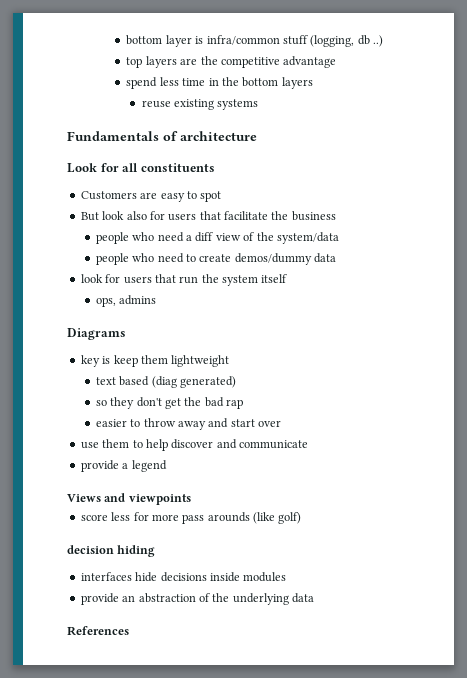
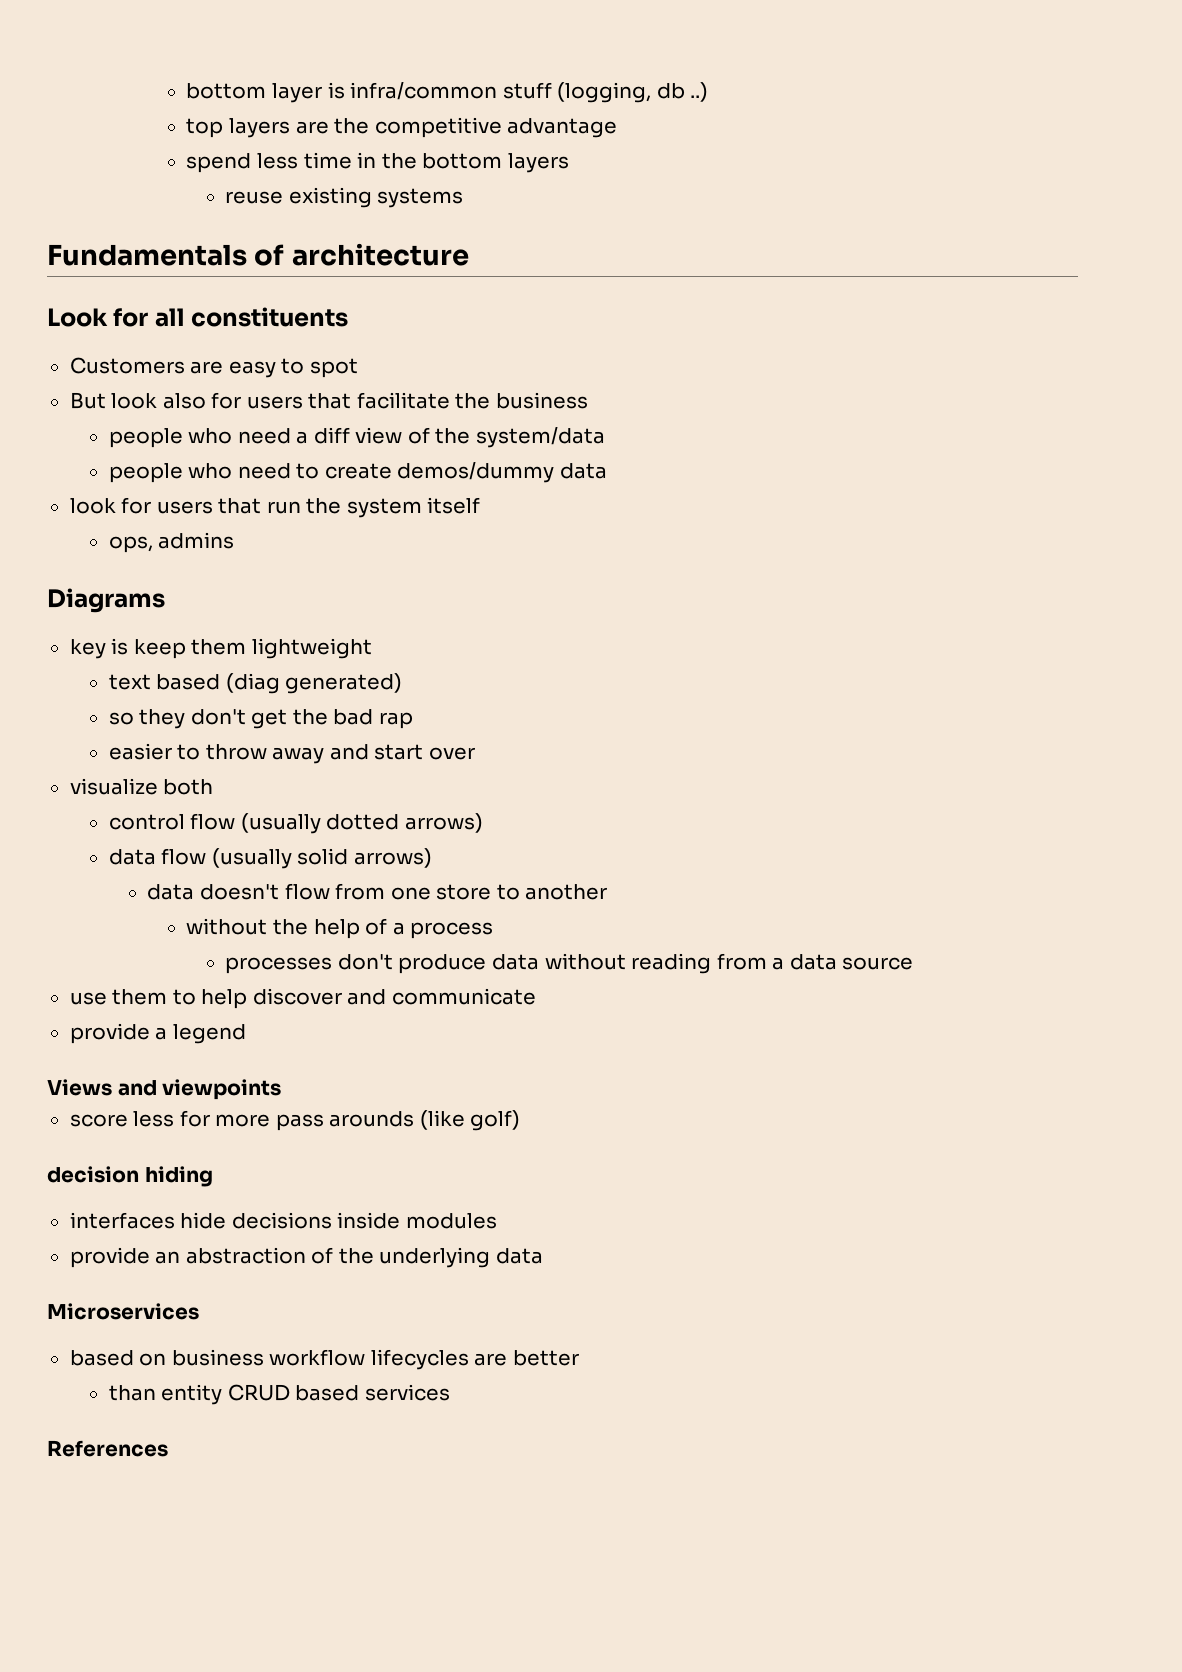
+ visualize both
+ control flow (usually dotted arrows)
+ data flow (usually solid arrows)
+ data doesn't flow from one store to another
+ without the help of a process
+ processes don't produce data without reading from a data source
+ Microservices
+ based on business workflow lifecycles are better
+ than entity CRUD based services

